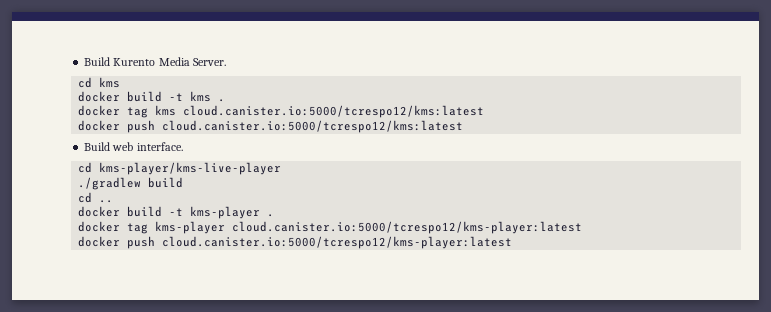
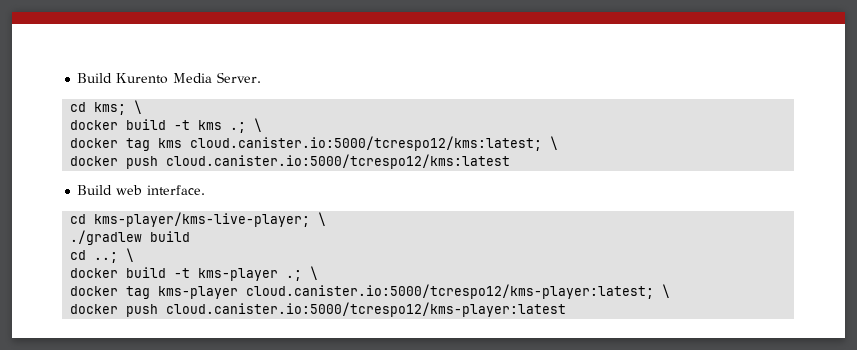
- cd kms
+ cd kms; \
- docker build -t kms .
+ docker build -t kms .; \
- docker tag kms cloud.canister.io:5000/tcrespo12/kms:latest
+ docker tag kms cloud.canister.io:5000/tcrespo12/kms:latest; \
- cd kms-player/kms-live-player
+ cd kms-player/kms-live-player; \
- cd ..
+ cd ..; \
- docker build -t kms-player .
+ docker build -t kms-player .; \
- docker tag kms-player cloud.canister.io:5000/tcrespo12/kms-player:latest
+ docker tag kms-player cloud.canister.io:5000/tcrespo12/kms-player:latest; \

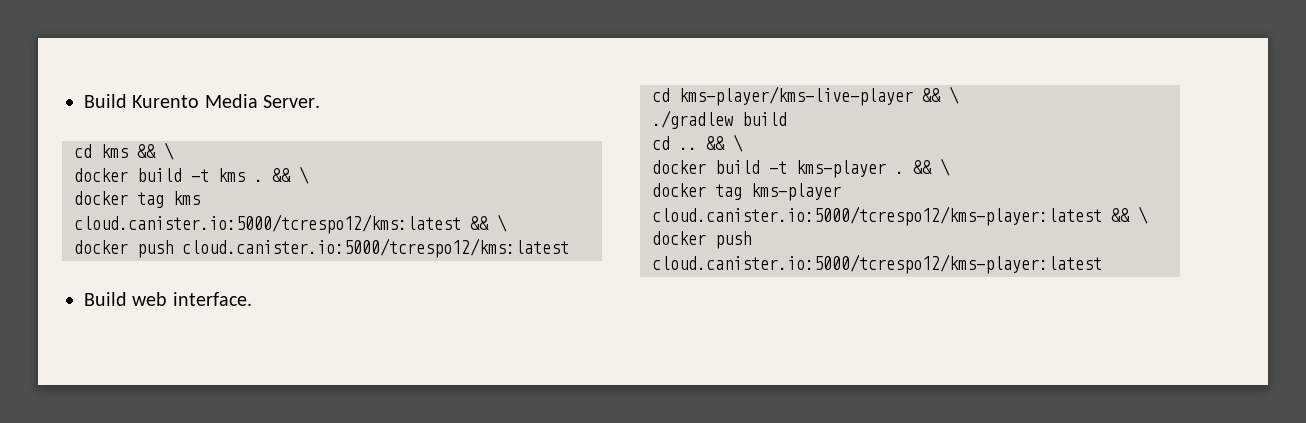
- cd kms; \
+ cd kms && \
- docker build -t kms .; \
+ docker build -t kms . && \
- docker tag kms cloud.canister.io:5000/tcrespo12/kms:latest; \
+ docker tag kms cloud.canister.io:5000/tcrespo12/kms:latest && \
- cd kms-player/kms-live-player; \
+ cd kms-player/kms-live-player && \
- cd ..; \
+ cd .. && \
- docker build -t kms-player .; \
+ docker build -t kms-player . && \
- docker tag kms-player cloud.canister.io:5000/tcrespo12/kms-player:latest; \
+ docker tag kms-player cloud.canister.io:5000/tcrespo12/kms-player:latest && \

